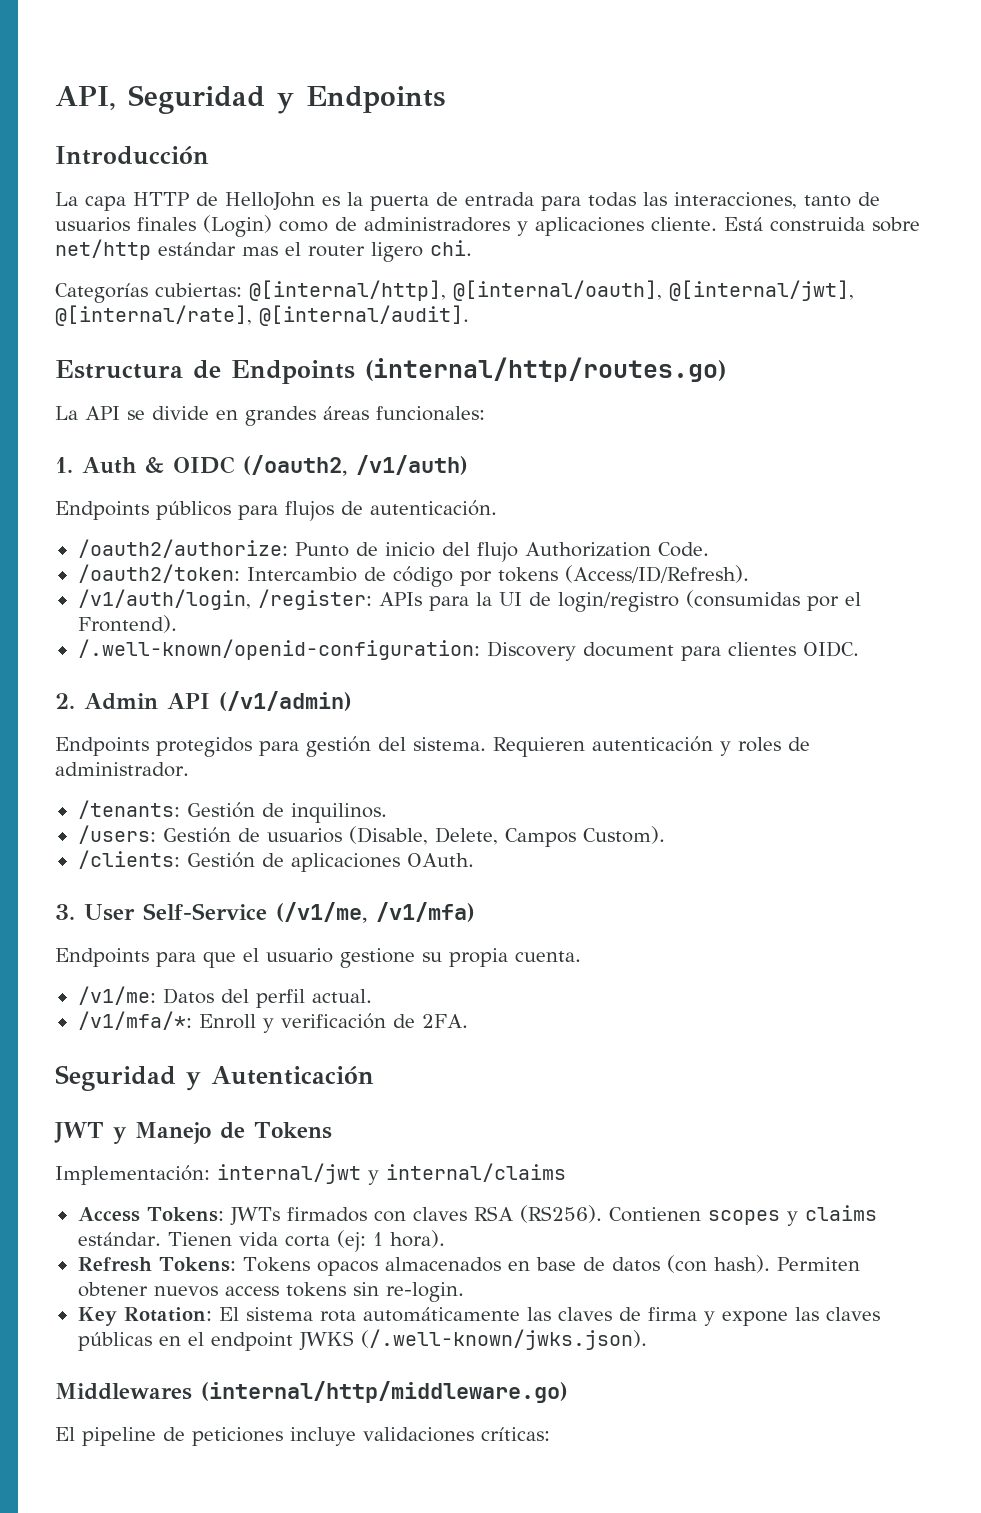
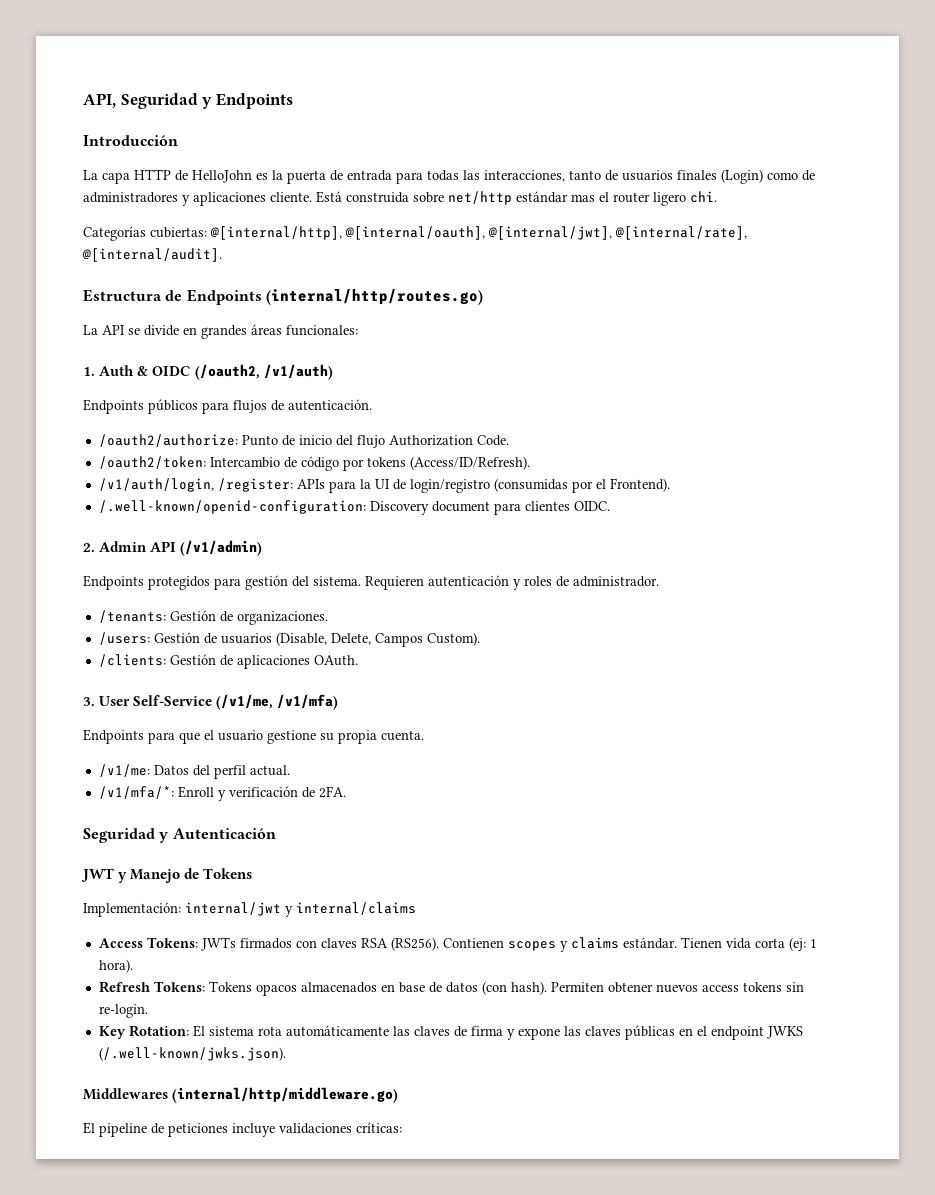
- /tenants: Gestión de inquilinos.
+ /tenants: Gestión de organizaciones.

